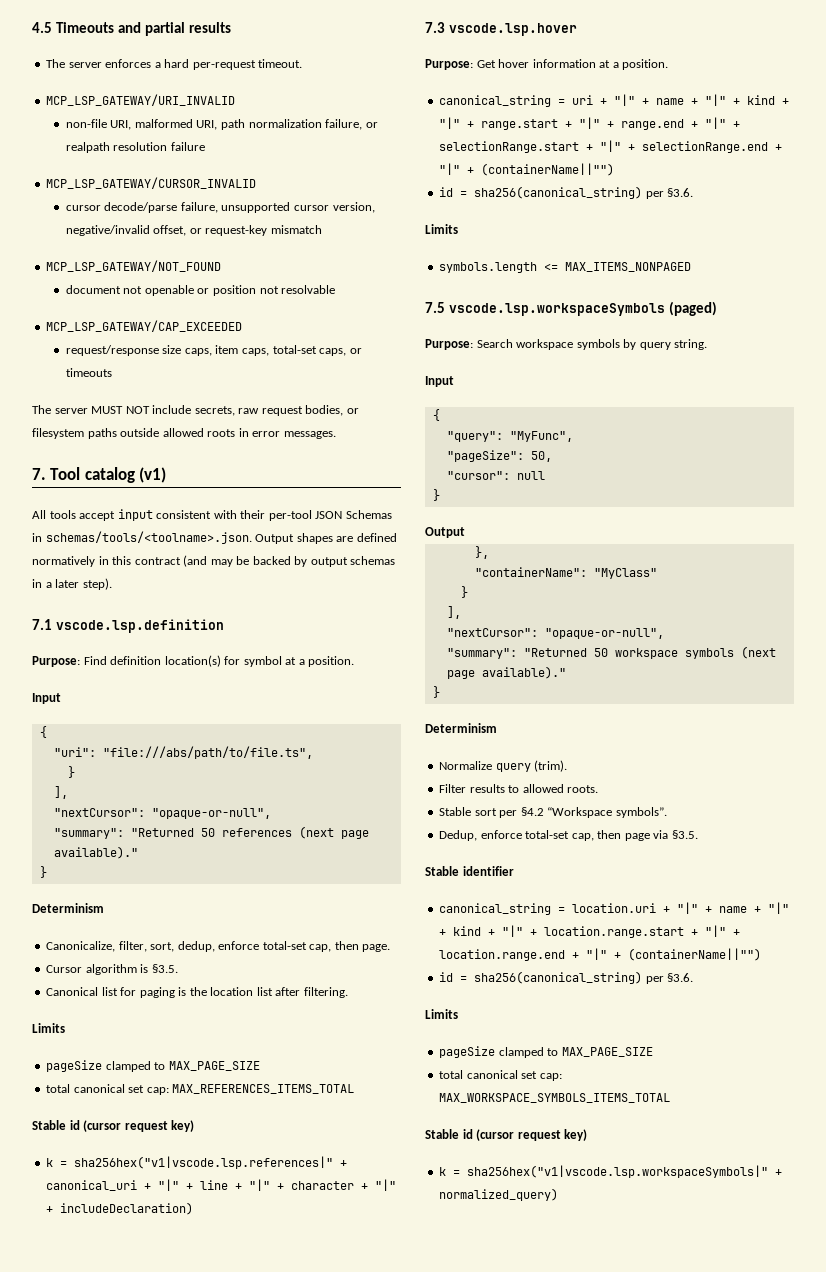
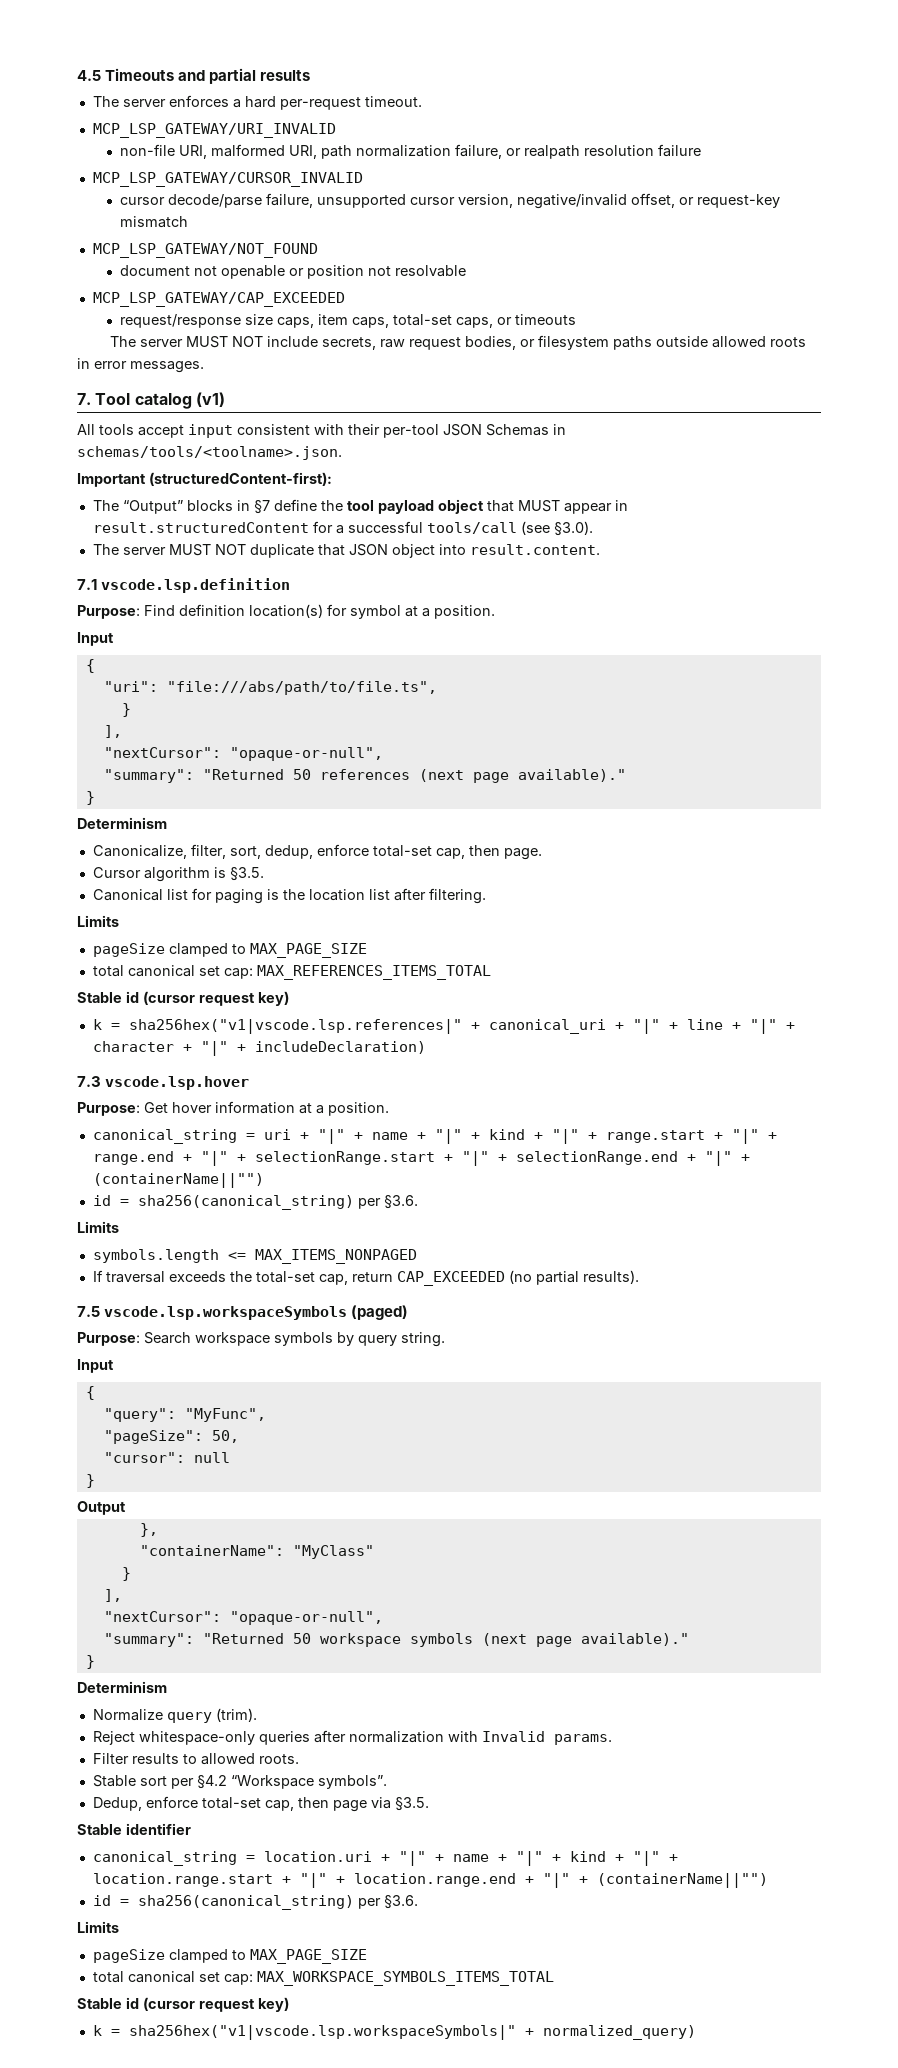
- All tools accept input consistent with their per-tool JSON Schemas in schemas/tools/<toolname>.json. Output shapes are defined normatively in this contract (and may be backed by output schemas in a later step).
+ All tools accept input consistent with their per-tool JSON Schemas in schemas/tools/<toolname>.json.
+ Important (structuredContent-first):
+ The “Output” blocks in §7 define the tool payload object that MUST appear in result.structuredContent for a successful tools/call (see §3.0).
+ The server MUST NOT duplicate that JSON object into result.content.
+ If traversal exceeds the total-set cap, return CAP_EXCEEDED (no partial results).
+ Reject whitespace-only queries after normalization with Invalid params.

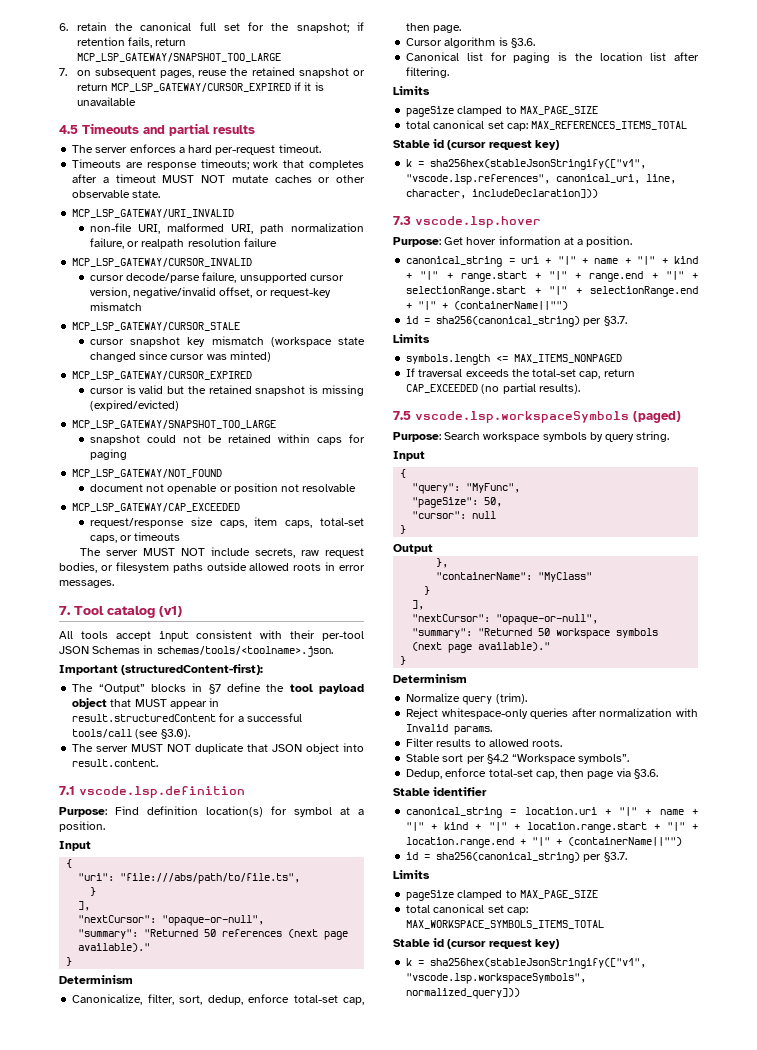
+ 6. retain the canonical full set for the snapshot; if retention fails, return MCP_LSP_GATEWAY/SNAPSHOT_TOO_LARGE
+ 7. on subsequent pages, reuse the retained snapshot or return MCP_LSP_GATEWAY/CURSOR_EXPIRED if it is unavailable
+ Timeouts are response timeouts; work that completes after a timeout MUST NOT mutate caches or other observable state.
+ MCP_LSP_GATEWAY/CURSOR_STALE
+ cursor snapshot key mismatch (workspace state changed since cursor was minted)
+ MCP_LSP_GATEWAY/CURSOR_EXPIRED
+ cursor is valid but the retained snapshot is missing (expired/evicted)
+ MCP_LSP_GATEWAY/SNAPSHOT_TOO_LARGE
+ snapshot could not be retained within caps for paging
- Cursor algorithm is §3.5.
+ Cursor algorithm is §3.6.
- k = sha256hex("v1|vscode.lsp.references|" + canonical_uri + "|" + line + "|" + character + "|" + includeDeclaration)
+ k = sha256hex(stableJsonStringify(["v1", "vscode.lsp.references", canonical_uri, line, character, includeDeclaration]))
  canonical_string = uri + "|" + name + "|" + kind + "|" + range.start + "|" + range.end + "|" + selectionRange.start + "|" + selectionRange.end + "|" + (containerName||"")
- id = sha256(canonical_string) per §3.6.
+ id = sha256(canonical_string) per §3.7.
- Dedup, enforce total-set cap, then page via §3.5.
+ Dedup, enforce total-set cap, then page via §3.6.
  canonical_string = location.uri + "|" + name + "|" + kind + "|" + location.range.start + "|" + location.range.end + "|" + (containerName||"")
- id = sha256(canonical_string) per §3.6.
+ id = sha256(canonical_string) per §3.7.
- k = sha256hex("v1|vscode.lsp.workspaceSymbols|" + normalized_query)
+ k = sha256hex(stableJsonStringify(["v1", "vscode.lsp.workspaceSymbols", normalized_query]))

